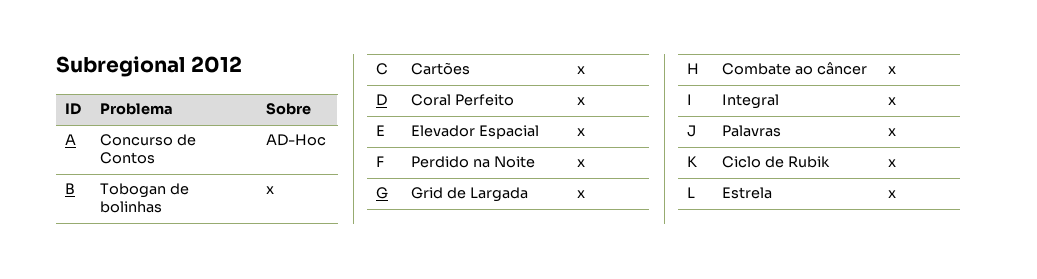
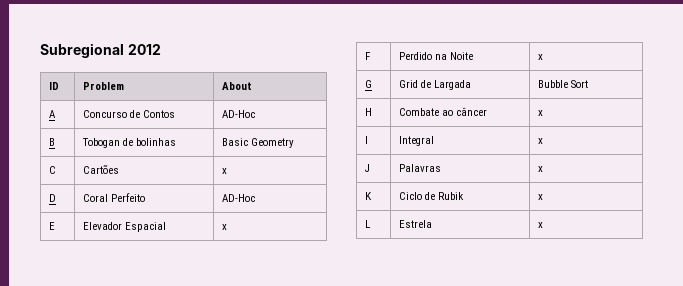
- ID | Problema | Sobre
+ ID | Problem | About
- B | Tobogan de bolinhas | x
+ B | Tobogan de bolinhas | Basic Geometry
- D | Coral Perfeito | x
+ D | Coral Perfeito | AD-Hoc
- G | Grid de Largada | x
+ G | Grid de Largada | Bubble Sort

